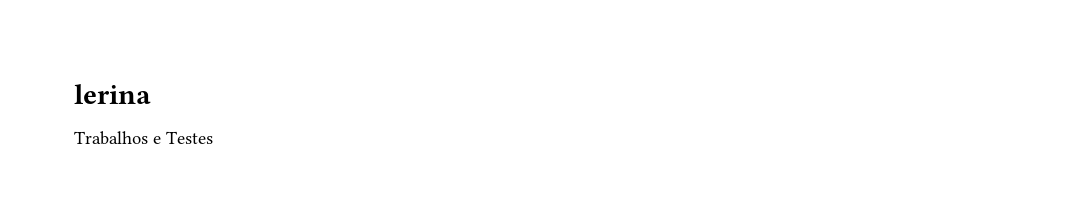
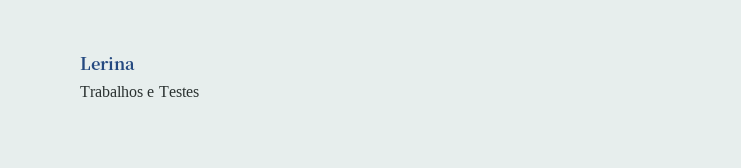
- lerina
+ Lerina

